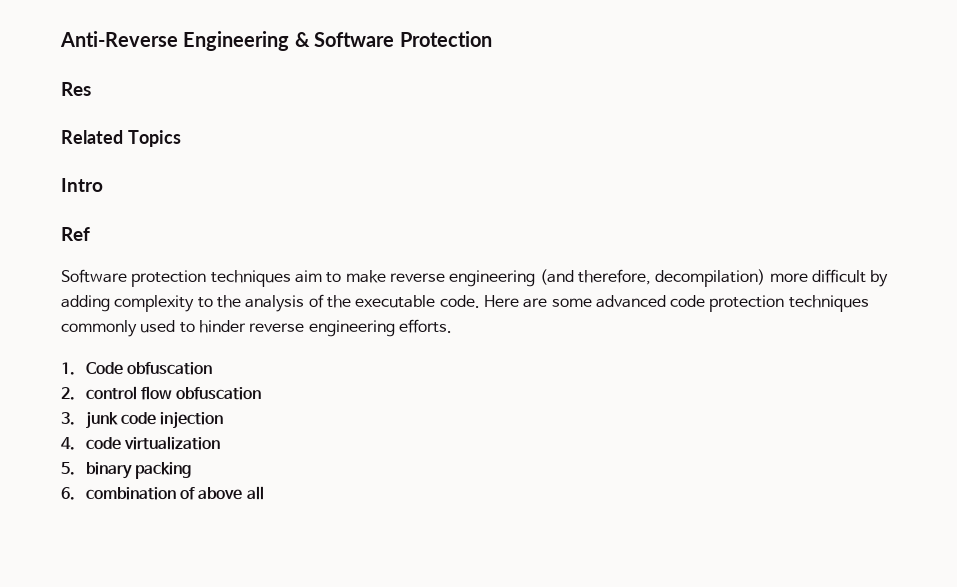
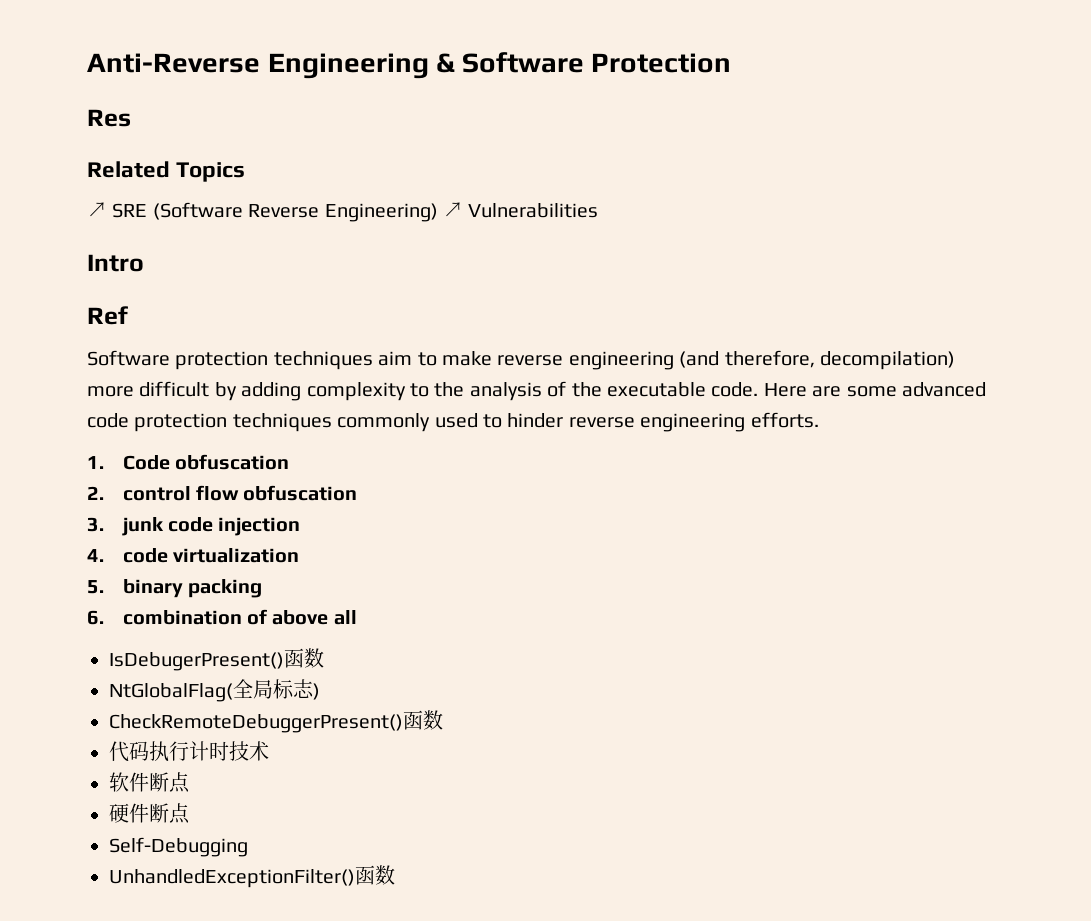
+ ↗ SRE (Software Reverse Engineering) ↗ Vulnerabilities
+ IsDebugerPresent()函数
+ NtGlobalFlag(全局标志)
+ CheckRemoteDebuggerPresent()函数
+ 代码执行计时技术
+ 软件断点
+ 硬件断点
+ Self-Debugging
+ UnhandledExceptionFilter()函数

